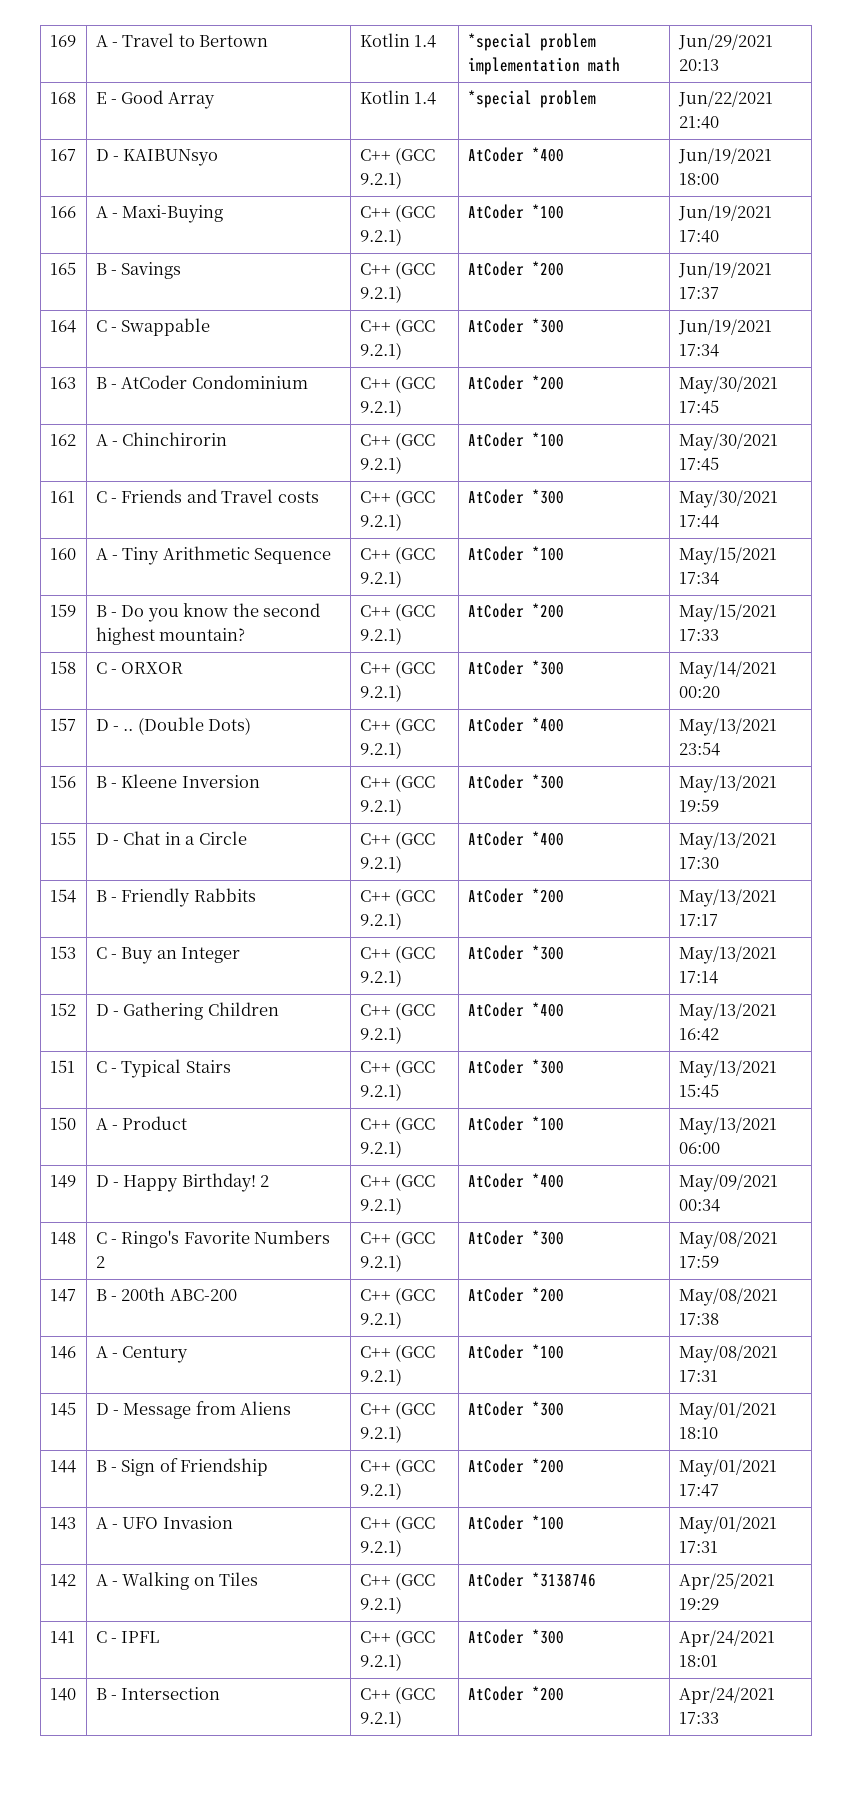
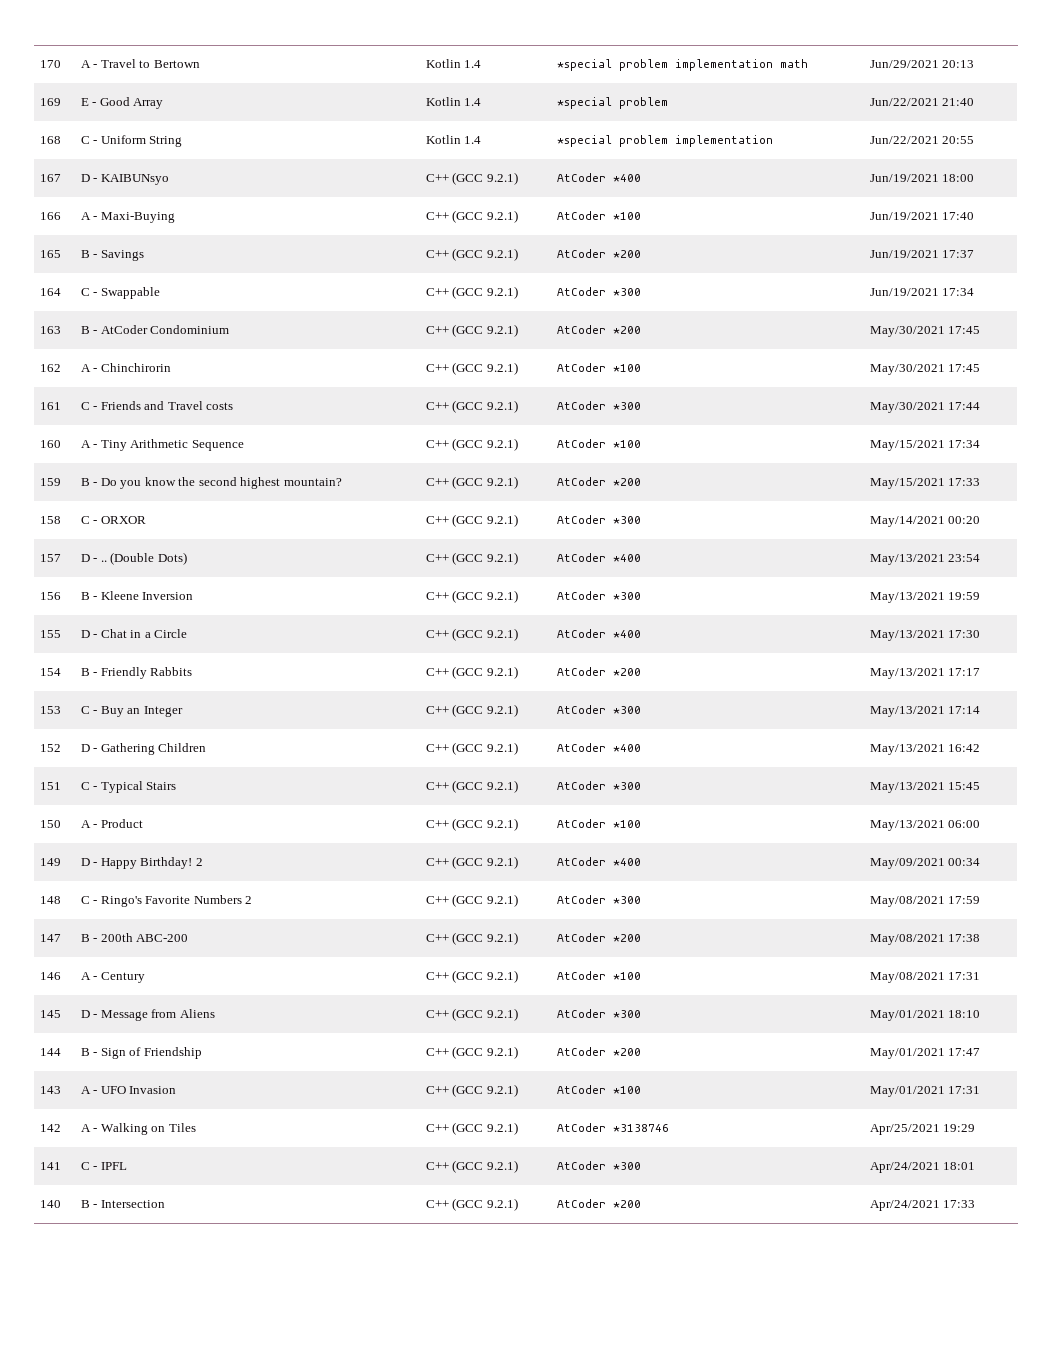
- 169 | A - Travel to Bertown | Kotlin 1.4 | *special problem implementation math | Jun/29/2021 20:13
+ 170 | A - Travel to Bertown | Kotlin 1.4 | *special problem implementation math | Jun/29/2021 20:13
- 168 | E - Good Array | Kotlin 1.4 | *special problem | Jun/22/2021 21:40
+ 169 | E - Good Array | Kotlin 1.4 | *special problem | Jun/22/2021 21:40
+ 168 | C - Uniform String | Kotlin 1.4 | *special problem implementation | Jun/22/2021 20:55

